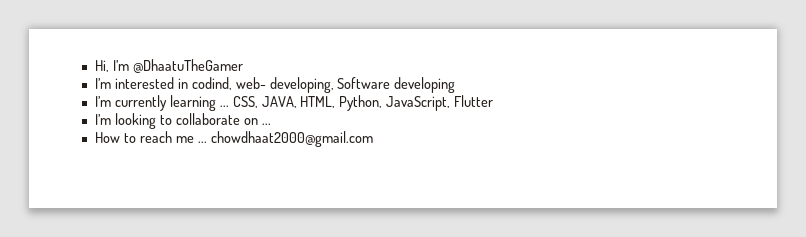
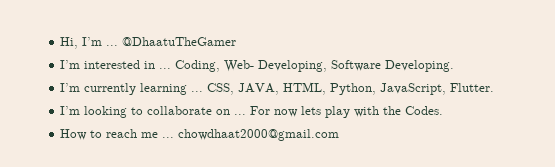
- Hi, I’m @DhaatuTheGamer
+ Hi, I’m ... @DhaatuTheGamer
- I’m interested in codind, web- developing, Software developing
+ I’m interested in ... Coding, Web- Developing, Software Developing.
- CSS, JAVA, HTML, Python, JavaScript, Flutter
+ CSS, JAVA, HTML, Python, JavaScript, Flutter.
+ For now lets play with the Codes.

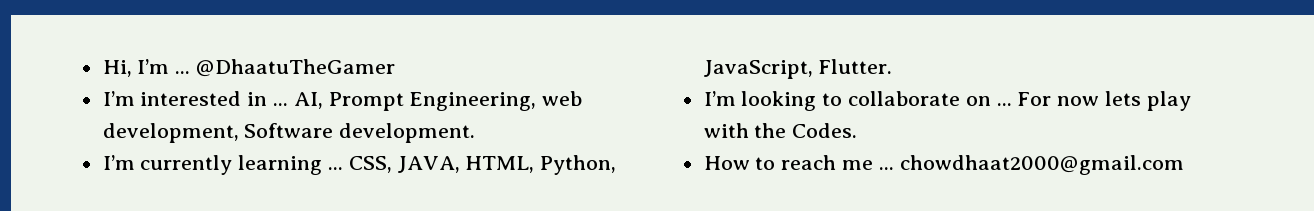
- Coding, Web- Developing, Software Developing.
+ AI, Prompt Engineering, web development, Software development.

